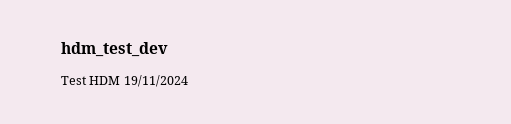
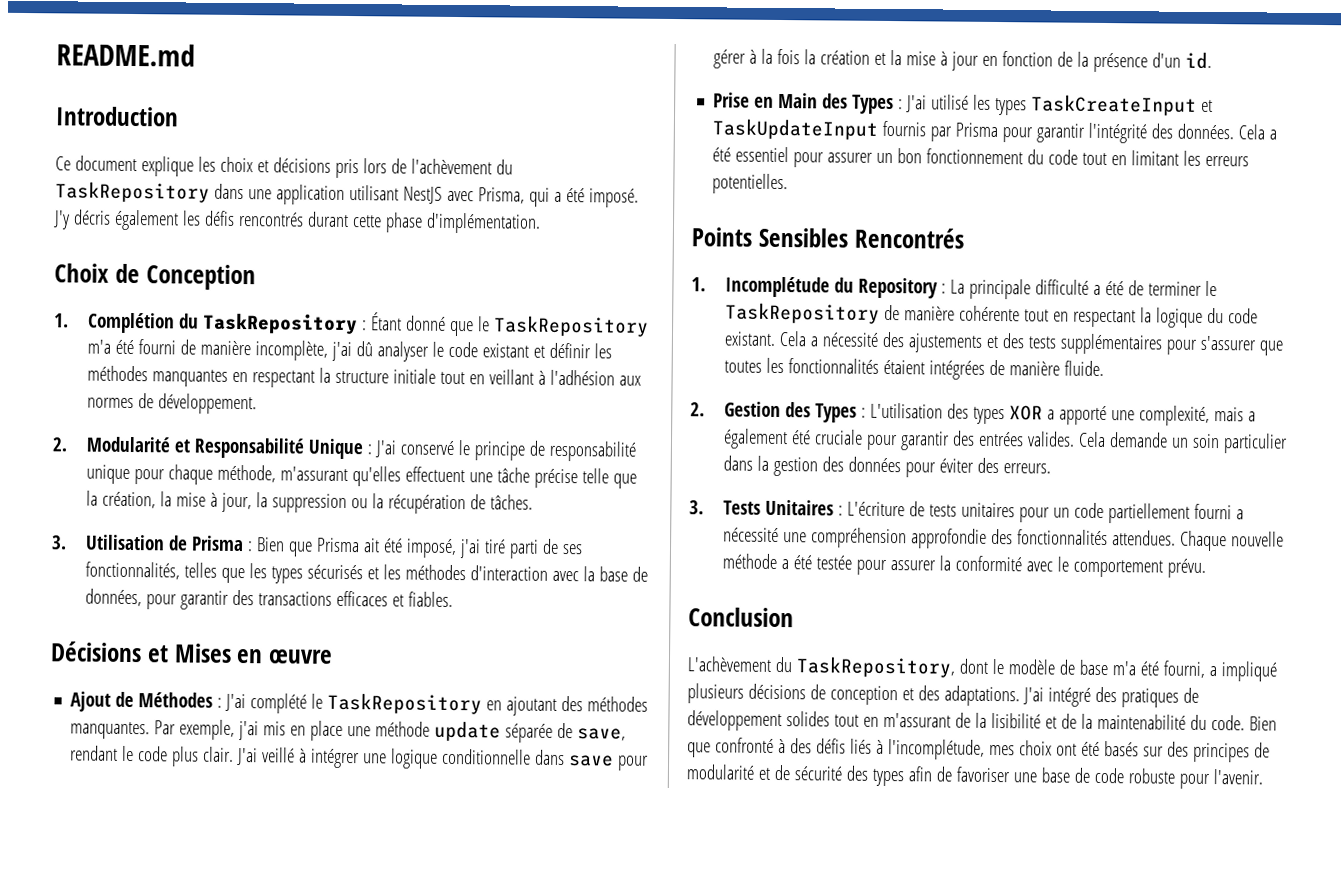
- hdm_test_dev
- Test HDM 19/11/2024
+ README.md
+ Introduction
+ Ce document explique les choix et décisions pris lors de l'achèvement du TaskRepository dans une application utilisant NestJS avec Prisma, qui a été imposé. J'y décris également les défis rencontrés durant cette phase d'implémentation.
+ Choix de Conception
+ 1. Complétion du TaskRepository : Étant donné que le TaskRepository m'a été fourni de manière incomplète, j'ai dû analyser le code existant et définir les méthodes manquantes en respectant la structure initiale tout en veillant à l'adhésion aux normes de développement.
+ 2. Modularité et Responsabilité Unique : J'ai conservé le principe de responsabilité unique pour chaque méthode, m'assurant qu'elles effectuent une tâche précise telle que la création, la mise à jour, la suppression ou la récupération de tâches.
+ 3. Utilisation de Prisma : Bien que Prisma ait été imposé, j'ai tiré parti de ses fonctionnalités, telles que les types sécurisés et les méthodes d'interaction avec la base de données, pour garantir des transactions efficaces et fiables.
+ Décisions et Mises en œuvre
+ Ajout de Méthodes : J'ai complété le TaskRepository en ajoutant des méthodes manquantes. Par exemple, j'ai mis en place une méthode update séparée de save, rendant le code plus clair. J'ai veillé à intégrer une logique conditionnelle dans save pour gérer à la fois la création et la mise à jour en fonction de la présence d'un id.
+ Prise en Main des Types : J'ai utilisé les types TaskCreateInput et TaskUpdateInput fournis par Prisma pour garantir l'intégrité des données. Cela a été essentiel pour assurer un bon fonctionnement du code tout en limitant les erreurs potentielles.
+ Points Sensibles Rencontrés
+ 1. Incomplétude du Repository : La principale difficulté a été de terminer le TaskRepository de manière cohérente tout en respectant la logique du code existant. Cela a nécessité des ajustements et des tests supplémentaires pour s'assurer que toutes les fonctionnalités étaient intégrées de manière fluide.
+ 2. Gestion des Types : L'utilisation des types XOR a apporté une complexité, mais a également été cruciale pour garantir des entrées valides. Cela demande un soin particulier dans la gestion des données pour éviter des erreurs.
+ 3. Tests Unitaires : L'écriture de tests unitaires pour un code partiellement fourni a nécessité une compréhension approfondie des fonctionnalités attendues. Chaque nouvelle méthode a été testée pour assurer la conformité avec le comportement prévu.
+ Conclusion
+ L'achèvement du TaskRepository, dont le modèle de base m'a été fourni, a impliqué plusieurs décisions de conception et des adaptations. J'ai intégré des pratiques de développement solides tout en m'assurant de la lisibilité et de la maintenabilité du code. Bien que confronté à des défis liés à l'incomplétude, mes choix ont été basés sur des principes de modularité et de sécurité des types afin de favoriser une base de code robuste pour l'avenir.

